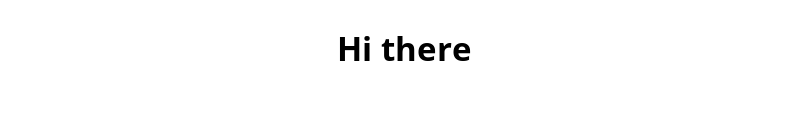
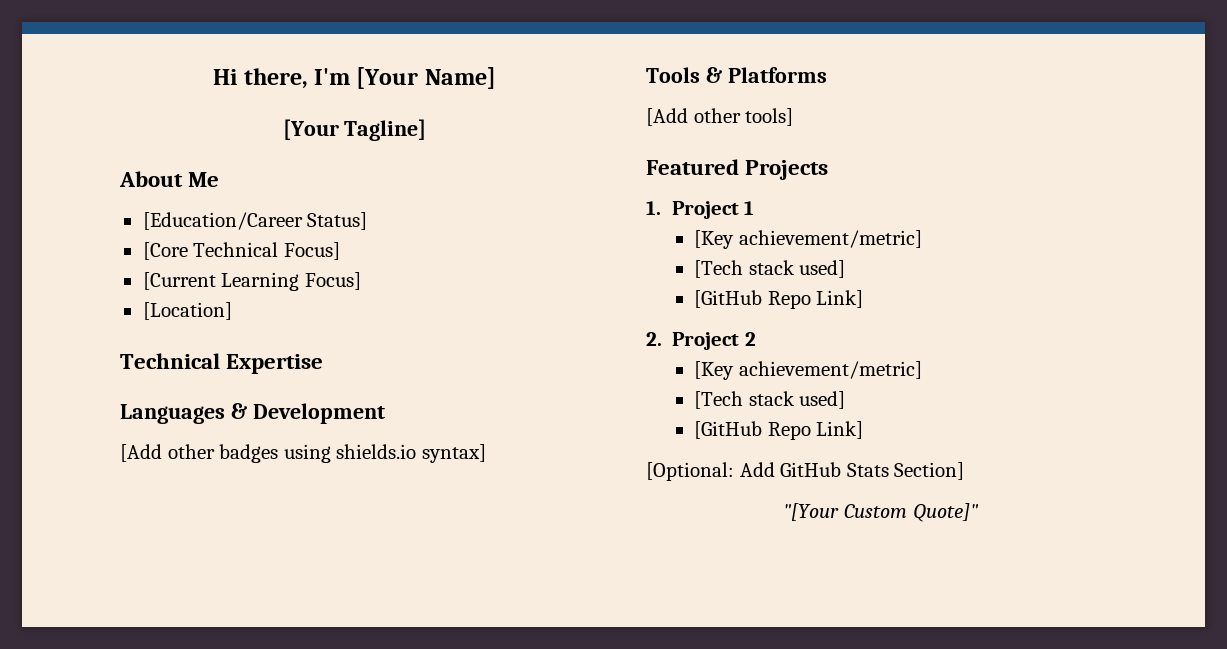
- Hi there
+ Hi there, I'm [Your Name]
+ [Your Tagline]
+ About Me
+ [Education/Career Status]
+ [Core Technical Focus]
+ [Current Learning Focus]
+ [Location]
+ Technical Expertise
+ Languages & Development
+ [Add other badges using shields.io syntax]
+ Tools & Platforms
+ [Add other tools]
+ Featured Projects
+ 1. Project 1
+ [Key achievement/metric]
+ [Tech stack used]
+ [GitHub Repo Link]
+ 2. Project 2
+ [Key achievement/metric]
+ [Tech stack used]
+ [GitHub Repo Link]
+ [Optional: Add GitHub Stats Section]
+ "[Your Custom Quote]"

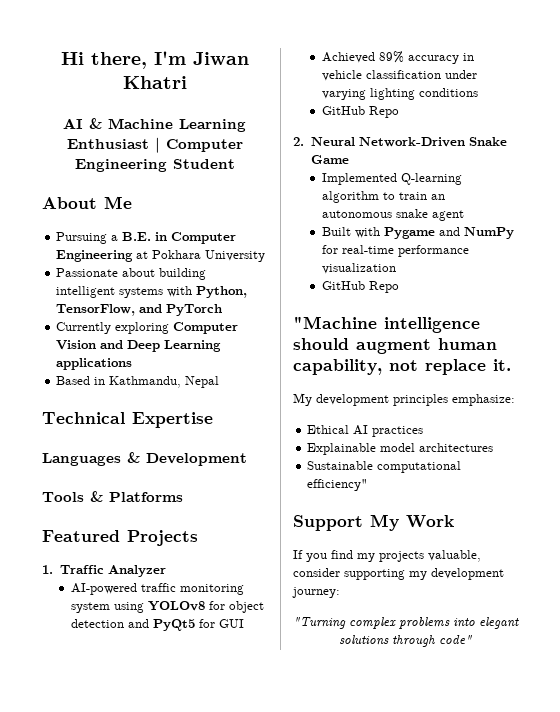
- Hi there, I'm [Your Name]
- [Your Tagline]
+ Hi there, I'm Jiwan Khatri
+ AI & Machine Learning Enthusiast | Computer Engineering Student
  About Me
- [Education/Career Status]
- [Core Technical Focus]
- [Current Learning Focus]
- [Location]
+ Pursuing a B.E. in Computer Engineering at Pokhara University
+ Passionate about building intelligent systems with Python, TensorFlow, and PyTorch
+ Currently exploring Computer Vision and Deep Learning applications
+ Based in Kathmandu, Nepal
- [Add other badges using shields.io syntax]
- [Add other tools]
- 1. Project 1
- [Key achievement/metric]
- [Tech stack used]
- [GitHub Repo Link]
+ 1. Traffic Analyzer
+ AI-powered traffic monitoring system using YOLOv8 for object detection and PyQt5 for GUI
+ Achieved 89% accuracy in vehicle classification under varying lighting conditions
+ GitHub Repo
- 2. Project 2
- [Key achievement/metric]
- [Tech stack used]
- [GitHub Repo Link]
- [Optional: Add GitHub Stats Section]
- "[Your Custom Quote]"
+ 2. Neural Network-Driven Snake Game
+ Implemented Q-learning algorithm to train an autonomous snake agent
+ Built with Pygame and NumPy for real-time performance visualization
+ GitHub Repo
+ "Machine intelligence should augment human capability, not replace it.
+ My development principles emphasize:
+ Ethical AI practices
+ Explainable model architectures
+ Sustainable computational efficiency"
+ Support My Work
+ If you find my projects valuable, consider supporting my development journey:
+ "Turning complex problems into elegant solutions through code"

